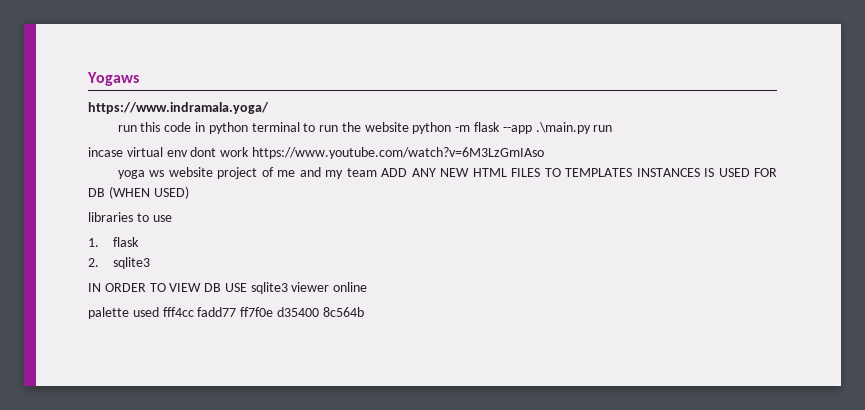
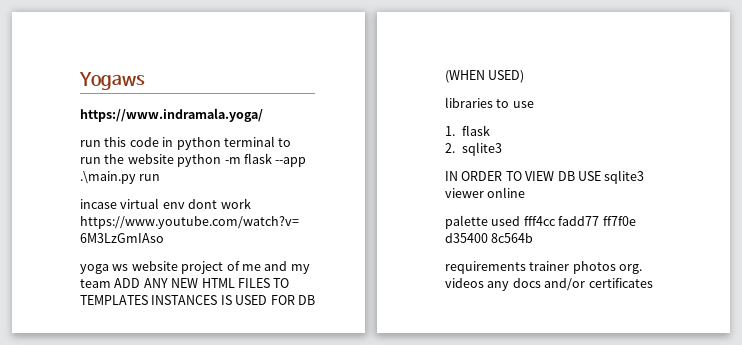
+ requirements trainer photos org. videos any docs and/or certificates

